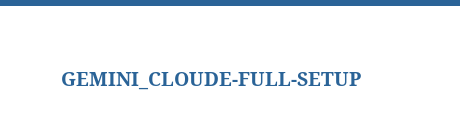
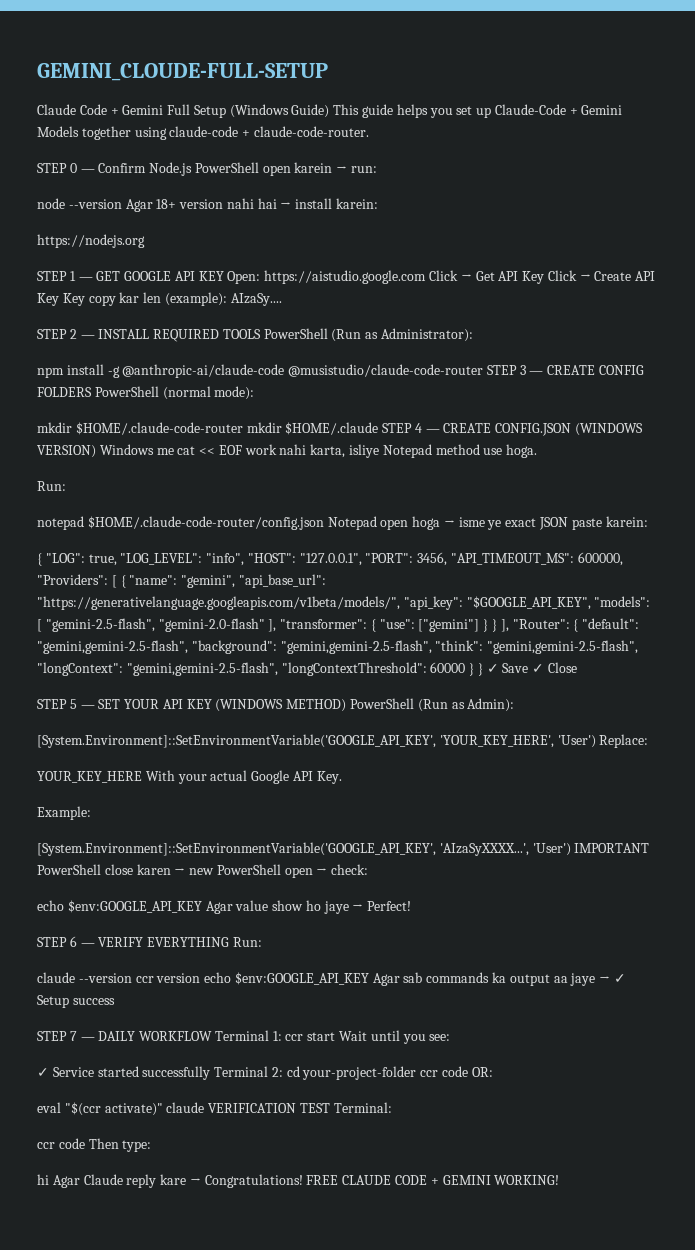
+ Claude Code + Gemini Full Setup (Windows Guide) This guide helps you set up Claude-Code + Gemini Models together using claude-code + claude-code-router.
+ STEP 0 — Confirm Node.js PowerShell open karein → run:
+ node --version Agar 18+ version nahi hai → install karein:
+ https://nodejs.org
+ STEP 1 — GET GOOGLE API KEY Open: https://aistudio.google.com Click → Get API Key Click → Create API Key Key copy kar len (example): AIzaSy....
+ STEP 2 — INSTALL REQUIRED TOOLS PowerShell (Run as Administrator):
+ npm install -g @anthropic-ai/claude-code @musistudio/claude-code-router STEP 3 — CREATE CONFIG FOLDERS PowerShell (normal mode):
+ mkdir $HOME/.claude-code-router mkdir $HOME/.claude STEP 4 — CREATE CONFIG.JSON (WINDOWS VERSION) Windows me cat << EOF work nahi karta, isliye Notepad method use hoga.
+ Run:
+ notepad $HOME/.claude-code-router/config.json Notepad open hoga → isme ye exact JSON paste karein:
+ { "LOG": true, "LOG_LEVEL": "info", "HOST": "127.0.0.1", "PORT": 3456, "API_TIMEOUT_MS": 600000, "Providers": [ { "name": "gemini", "api_base_url": "https://generativelanguage.googleapis.com/v1beta/models/", "api_key": "$GOOGLE_API_KEY", "models": [ "gemini-2.5-flash", "gemini-2.0-flash" ], "transformer": { "use": ["gemini"] } } ], "Router": { "default": "gemini,gemini-2.5-flash", "background": "gemini,gemini-2.5-flash", "think": "gemini,gemini-2.5-flash", "longContext": "gemini,gemini-2.5-flash", "longContextThreshold": 60000 } } ✓ Save ✓ Close
+ STEP 5 — SET YOUR API KEY (WINDOWS METHOD) PowerShell (Run as Admin):
+ [System.Environment]::SetEnvironmentVariable('GOOGLE_API_KEY', 'YOUR_KEY_HERE', 'User') Replace:
+ YOUR_KEY_HERE With your actual Google API Key.
+ Example:
+ [System.Environment]::SetEnvironmentVariable('GOOGLE_API_KEY', 'AIzaSyXXXX...', 'User') IMPORTANT PowerShell close karen → new PowerShell open → check:
+ echo $env:GOOGLE_API_KEY Agar value show ho jaye → Perfect!
+ STEP 6 — VERIFY EVERYTHING Run:
+ claude --version ccr version echo $env:GOOGLE_API_KEY Agar sab commands ka output aa jaye → ✓ Setup success
+ STEP 7 — DAILY WORKFLOW Terminal 1: ccr start Wait until you see:
+ ✓ Service started successfully Terminal 2: cd your-project-folder ccr code OR:
+ eval "$(ccr activate)" claude VERIFICATION TEST Terminal:
+ ccr code Then type:
+ hi Agar Claude reply kare → Congratulations! FREE CLAUDE CODE + GEMINI WORKING!

